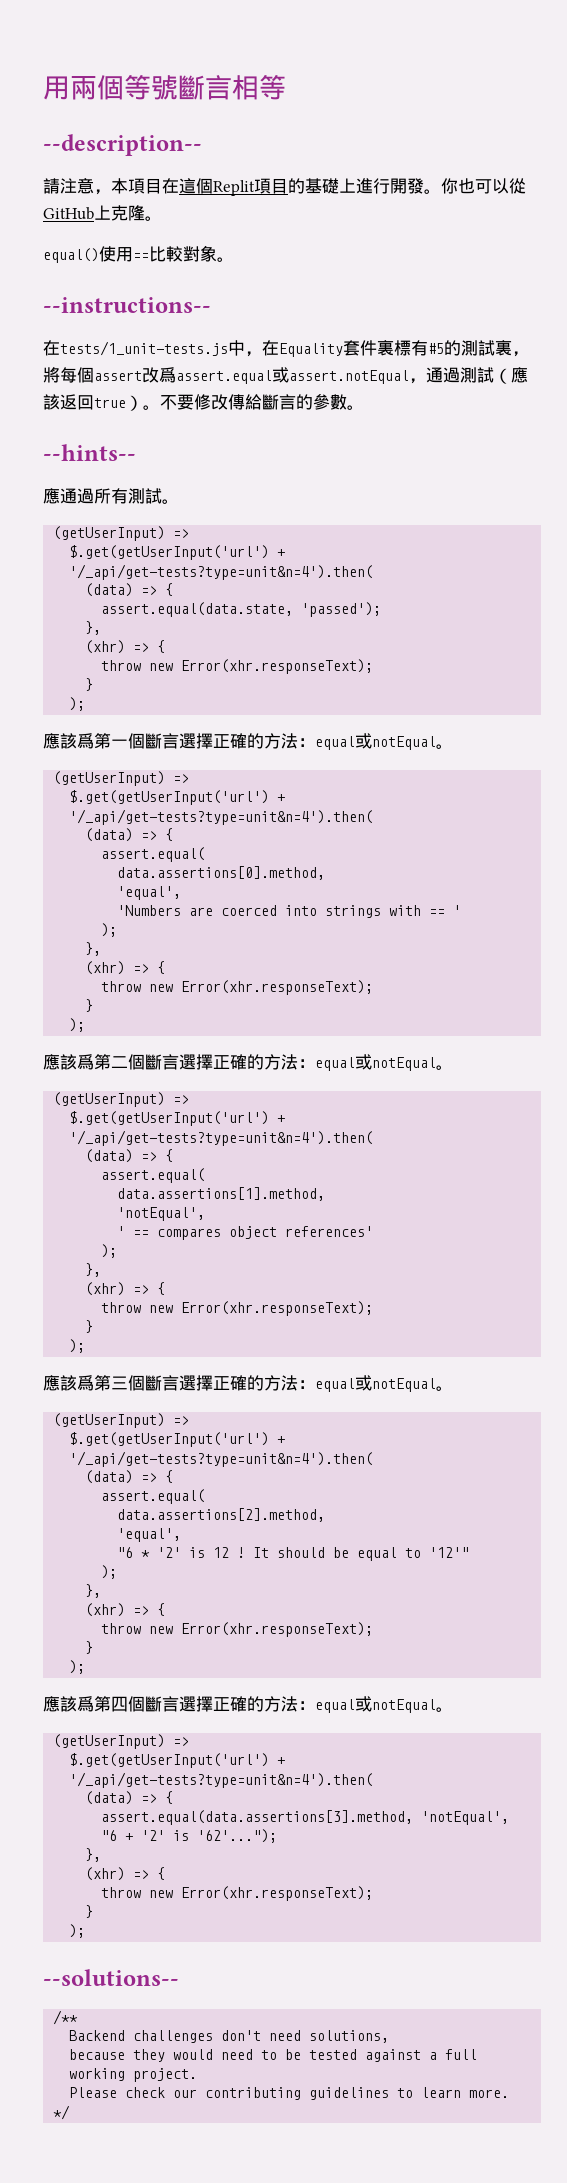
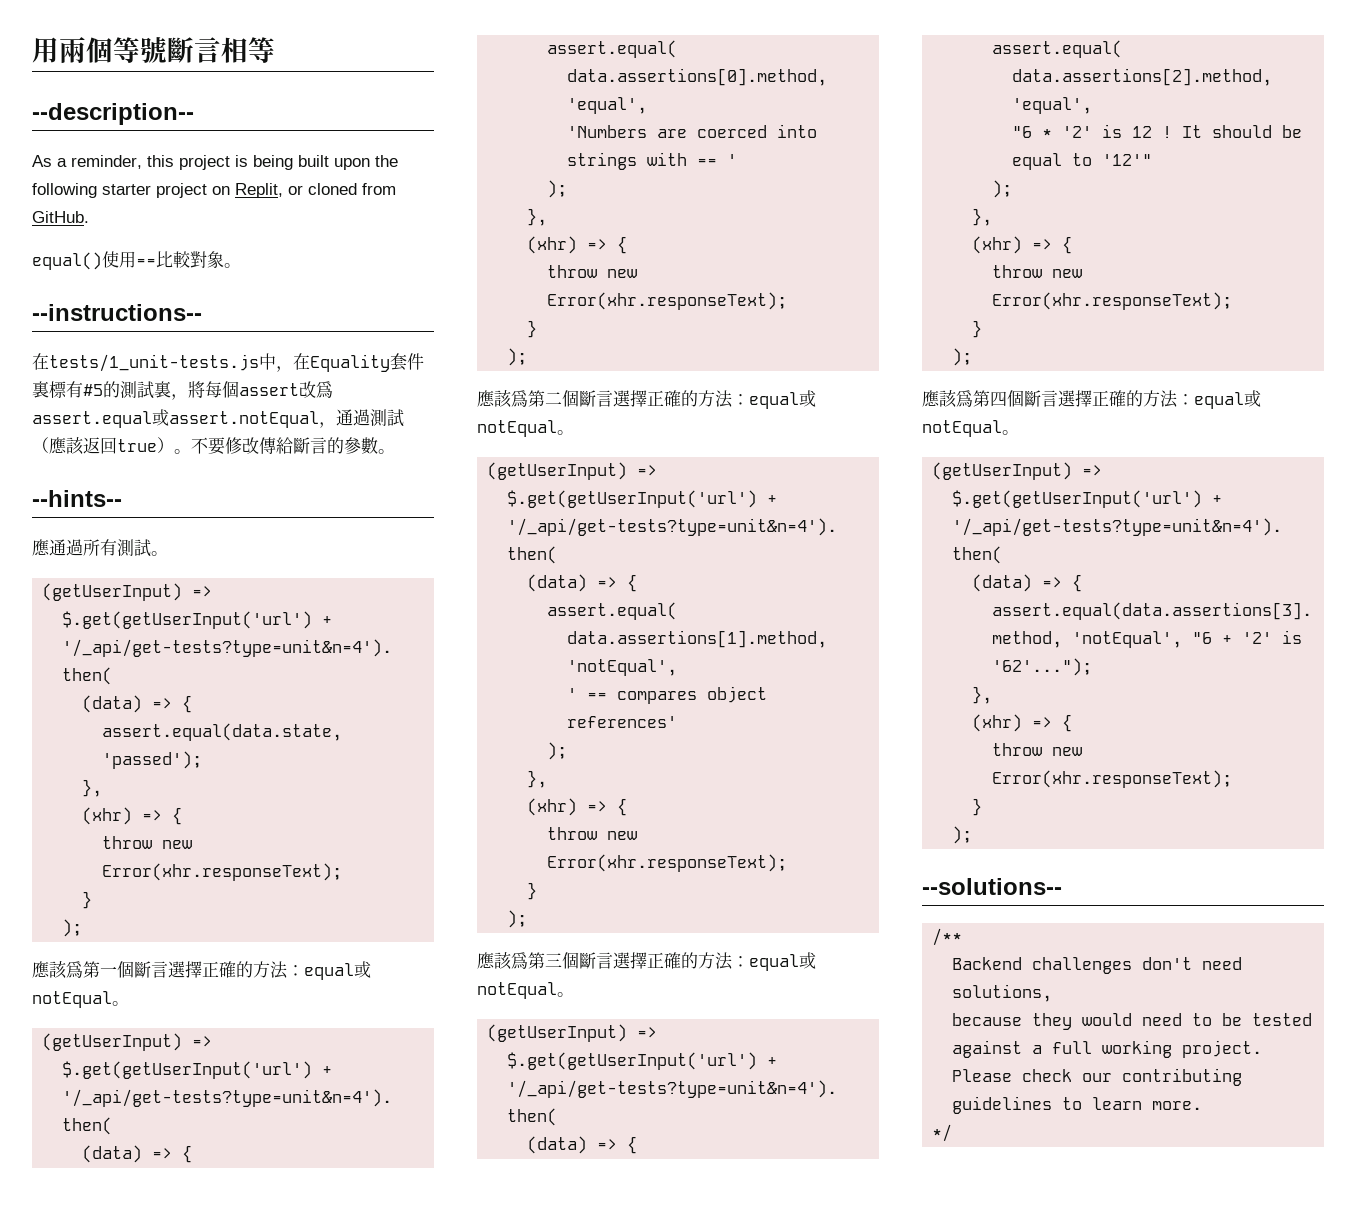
- 請注意，本項目在這個Replit項目的基礎上進行開發。你也可以從GitHub上克隆。
+ As a reminder, this project is being built upon the following starter project on Replit, or cloned from GitHub.

